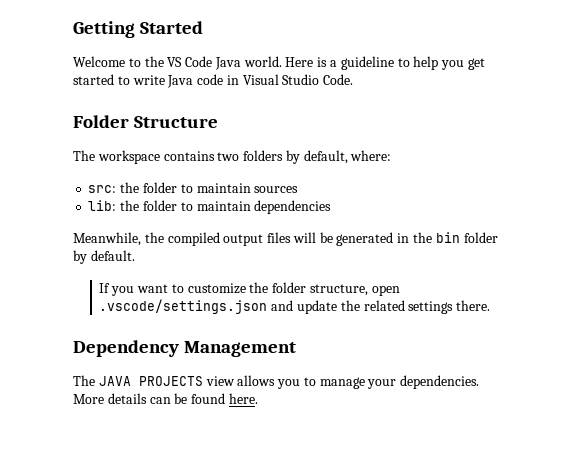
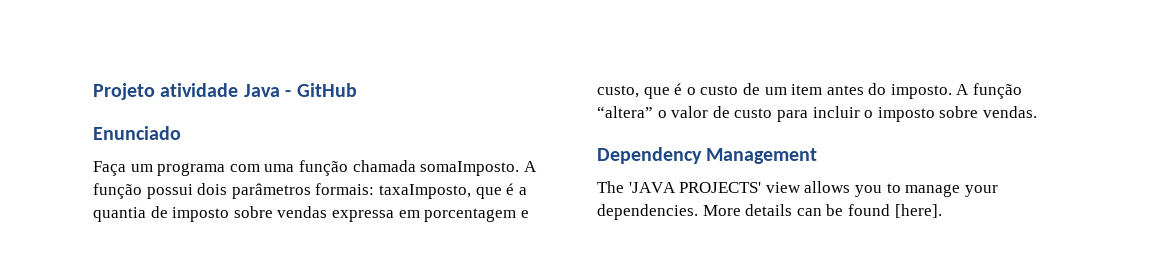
- Getting Started
- Welcome to the VS Code Java world. Here is a guideline to help you get started to write Java code in Visual Studio Code.
- Folder Structure
- The workspace contains two folders by default, where:
- src: the folder to maintain sources
- lib: the folder to maintain dependencies
- Meanwhile, the compiled output files will be generated in the bin folder by default.
- If you want to customize the folder structure, open .vscode/settings.json and update the related settings there.
+ Projeto atividade Java - GitHub
+ Enunciado
+ Faça um programa com uma função chamada somaImposto. A função possui dois parâmetros formais: taxaImposto, que é a quantia de imposto sobre vendas expressa em porcentagem e custo, que é o custo de um item antes do imposto. A função “altera” o valor de custo para incluir o imposto sobre vendas.
- The JAVA PROJECTS view allows you to manage your dependencies.
+ The 'JAVA PROJECTS' view allows you to manage your dependencies.
- More details can be found here.
+ More details can be found [here].

